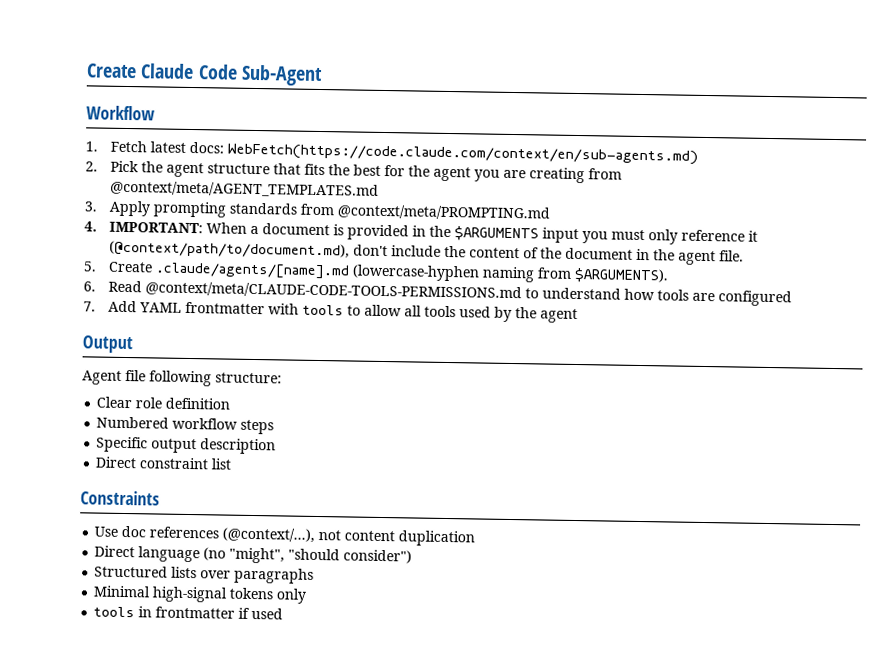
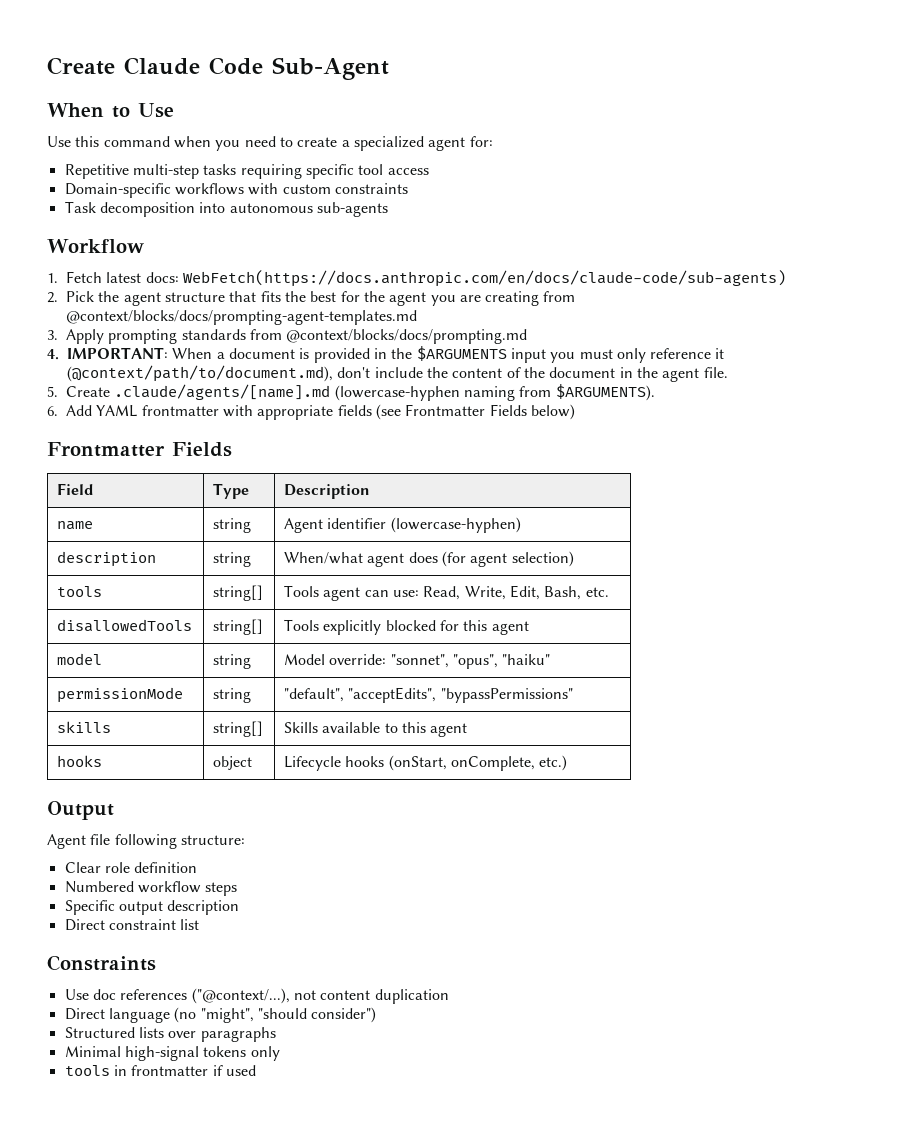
+ When to Use
+ Use this command when you need to create a specialized agent for:
+ Repetitive multi-step tasks requiring specific tool access
+ Domain-specific workflows with custom constraints
+ Task decomposition into autonomous sub-agents
- 1. Fetch latest docs: WebFetch(https://code.claude.com/context/en/sub-agents.md)
+ 1. Fetch latest docs: WebFetch(https://docs.anthropic.com/en/docs/claude-code/sub-agents)
- 2. Pick the agent structure that fits the best for the agent you are creating from @context/meta/AGENT_TEMPLATES.md
+ 2. Pick the agent structure that fits the best for the agent you are creating from @context/blocks/docs/prompting-agent-templates.md
- 3. Apply prompting standards from @context/meta/PROMPTING.md
+ 3. Apply prompting standards from @context/blocks/docs/prompting.md
- 6. Read @context/meta/CLAUDE-CODE-TOOLS-PERMISSIONS.md to understand how tools are configured
- 7. Add YAML frontmatter with tools to allow all tools used by the agent
+ 6. Add YAML frontmatter with appropriate fields (see Frontmatter Fields below)
+ Frontmatter Fields
+ Field | Type | Description
+ name | string | Agent identifier (lowercase-hyphen)
+ description | string | When/what agent does (for agent selection)
+ tools | string[] | Tools agent can use: Read, Write, Edit, Bash, etc.
+ disallowedTools | string[] | Tools explicitly blocked for this agent
+ model | string | Model override: "sonnet", "opus", "haiku"
+ permissionMode | string | "default", "acceptEdits", "bypassPermissions"
+ skills | string[] | Skills available to this agent
+ hooks | object | Lifecycle hooks (onStart, onComplete, etc.)
- Use doc references (@context/...), not content duplication
+ Use doc references ("@context/...), not content duplication

